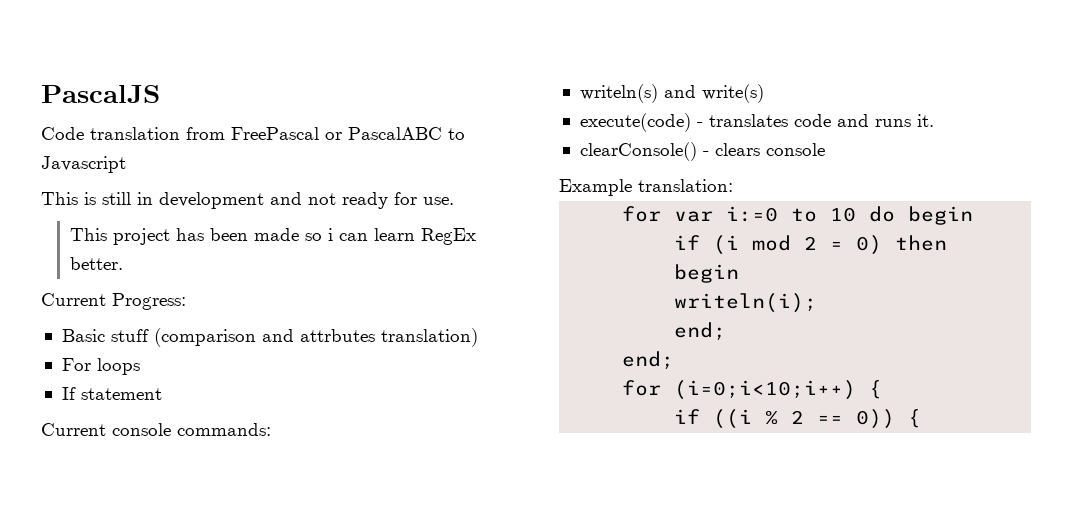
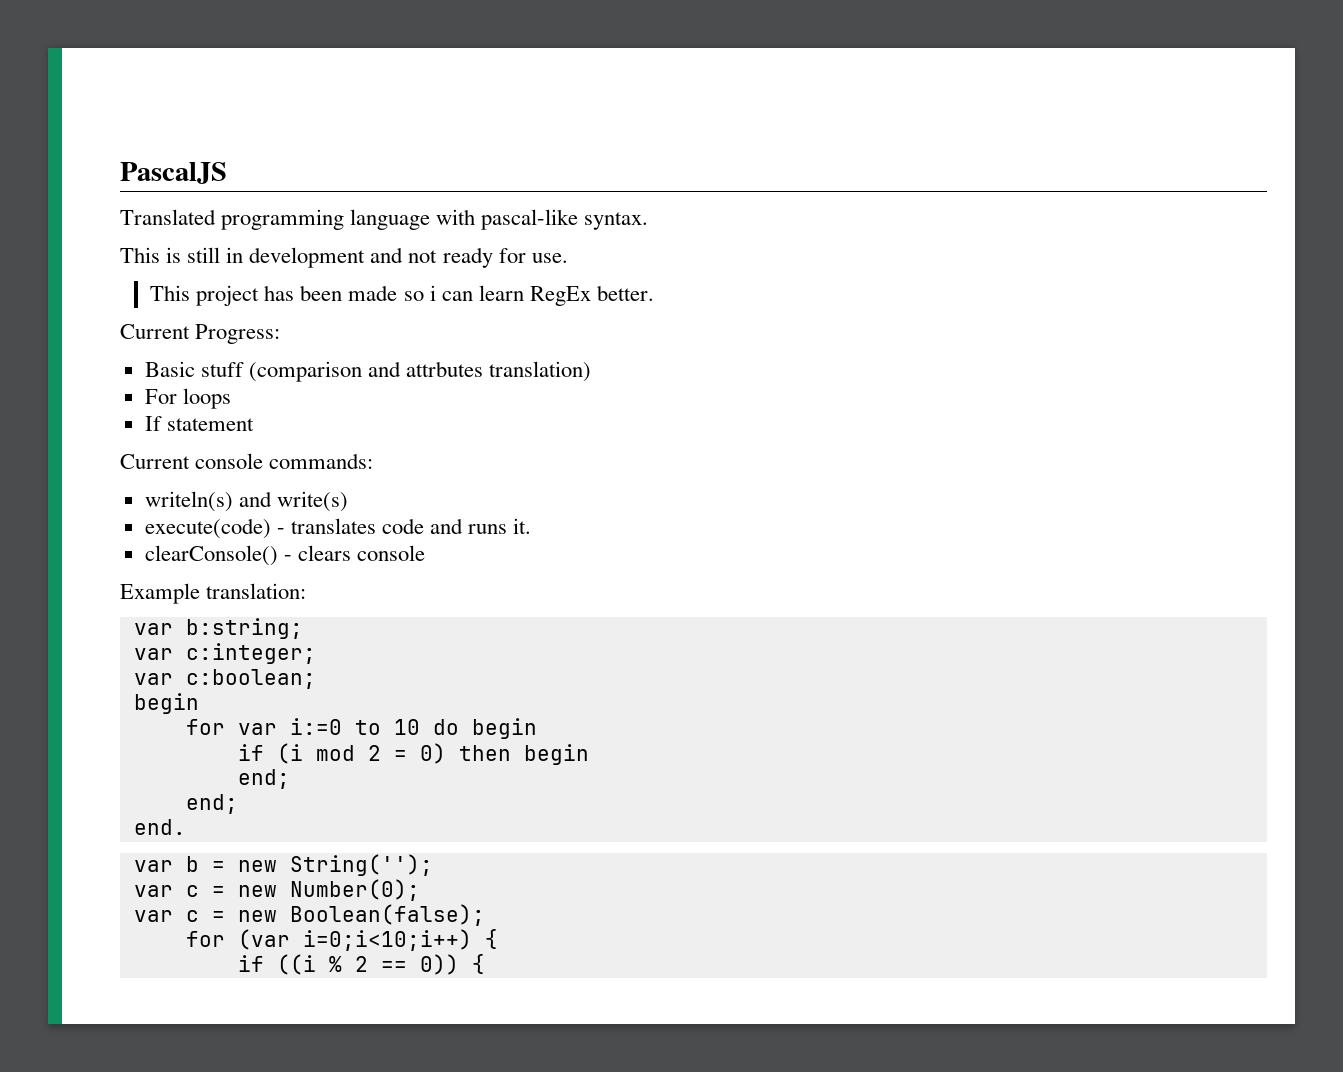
- Code translation from FreePascal or PascalABC to Javascript
+ Translated programming language with pascal-like syntax.
+ var b:string;
+ var c:integer;
+ var c:boolean;
+ begin
- writeln(i);
- for (i=0;i<10;i++) {
+ end.
+ var b = new String('');
+ var c = new Number(0);
+ var c = new Boolean(false);
+ for (var i=0;i<10;i++) {

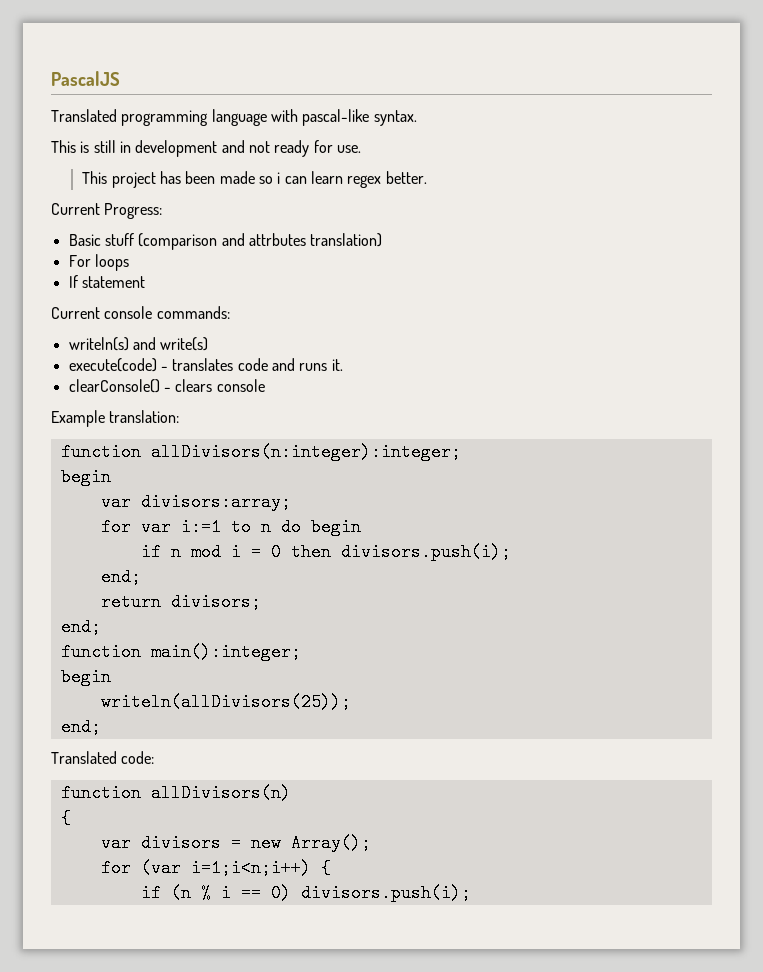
- This project has been made so i can learn RegEx better.
+ This project has been made so i can learn regex better.
- var b:string;
- var c:integer;
- var c:boolean;
+ function allDivisors(n:integer):integer;
  begin
+ var divisors:array;
- for var i:=0 to 10 do begin
+ for var i:=1 to n do begin
- if (i mod 2 = 0) then begin
+ if n mod i = 0 then divisors.push(i);
  end;
+ return divisors;
  end;
- end.
- var b = new String('');
- var c = new Number(0);
- var c = new Boolean(false);
+ function main():integer;
+ begin
+ writeln(allDivisors(25));
+ end;
+ Translated code:
+ function allDivisors(n)
+ {
+ var divisors = new Array();
- for (var i=0;i<10;i++) {
+ for (var i=1;i<n;i++) {
- if ((i % 2 == 0)) {
+ if (n % i == 0) divisors.push(i);

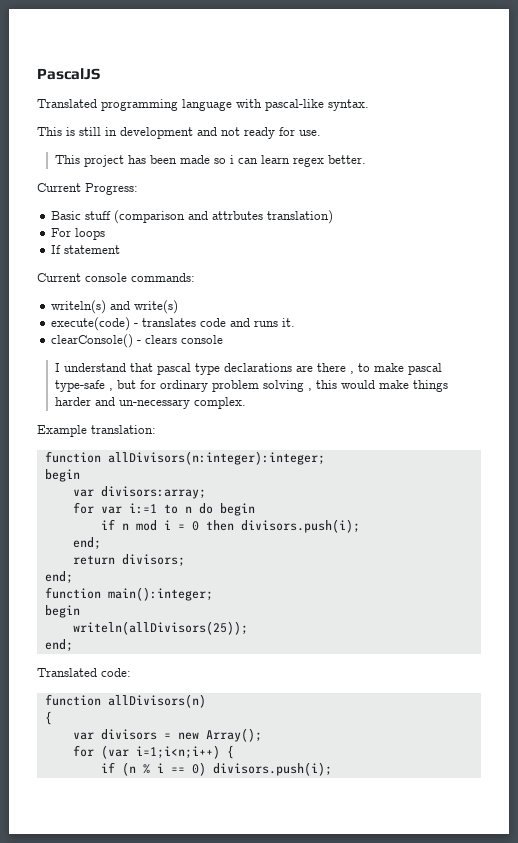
+ I understand that pascal type declarations are there , to make pascal type-safe , but for ordinary problem solving , this would make things harder and un-necessary complex.

